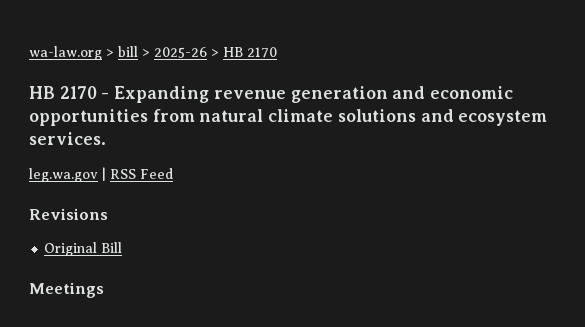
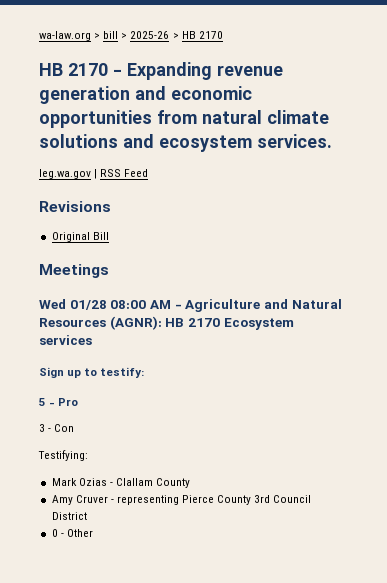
+ Wed 01/28 08:00 AM - Agriculture and Natural Resources (AGNR): HB 2170 Ecosystem services
+ Sign up to testify:
+ 5 - Pro
+ 3 - Con
+ Testifying:
+ Mark Ozias - Clallam County
+ Amy Cruver - representing Pierce County 3rd Council District
+ 0 - Other

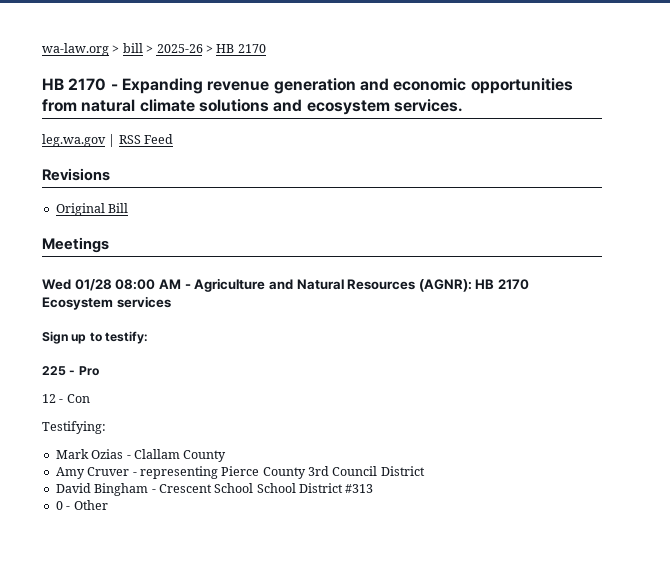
- 5 - Pro
+ 225 - Pro
- 3 - Con
+ 12 - Con
+ David Bingham - Crescent School School District #313

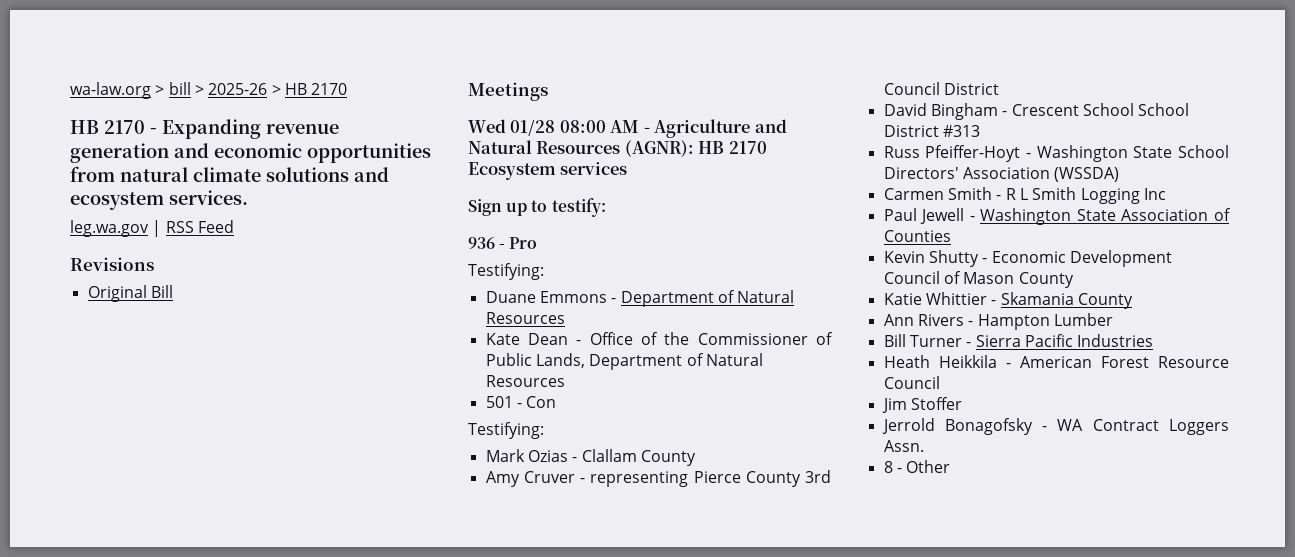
- 225 - Pro
- 12 - Con
+ 936 - Pro
+ Testifying:
+ Duane Emmons - Department of Natural Resources
+ Kate Dean - Office of the Commissioner of Public Lands, Department of Natural Resources
+ 501 - Con
- 0 - Other
+ Russ Pfeiffer-Hoyt - Washington State School Directors' Association (WSSDA)
+ Carmen Smith - R L Smith Logging Inc
+ Paul Jewell - Washington State Association of Counties
+ Kevin Shutty - Economic Development Council of Mason County
+ Katie Whittier - Skamania County
+ Ann Rivers - Hampton Lumber
+ Bill Turner - Sierra Pacific Industries
+ Heath Heikkila - American Forest Resource Council
+ Jim Stoffer
+ Jerrold Bonagofsky - WA Contract Loggers Assn.
+ 8 - Other

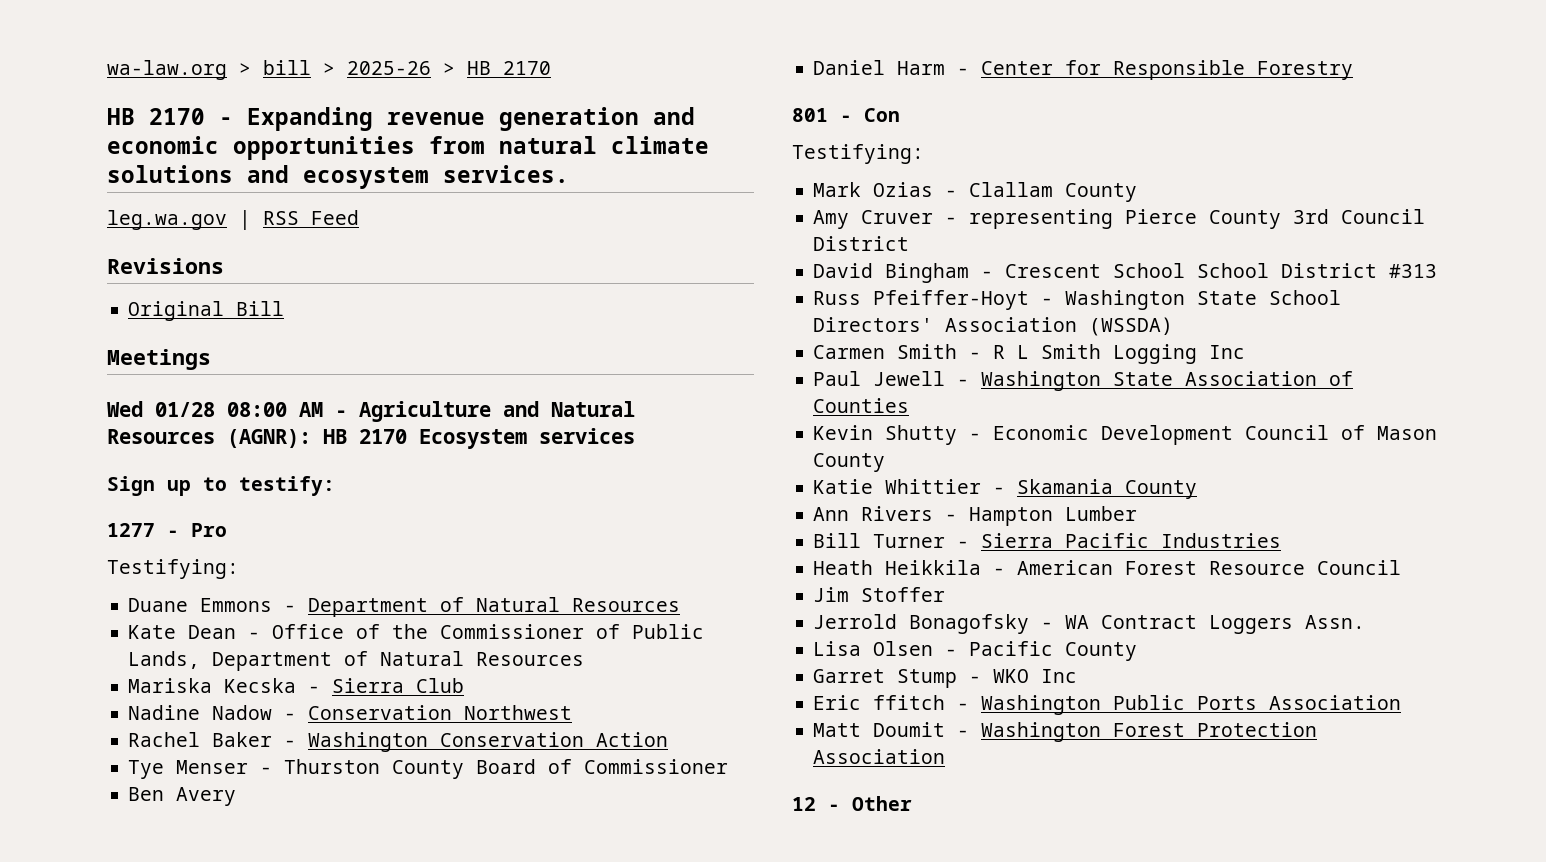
- 936 - Pro
+ 1277 - Pro
- 501 - Con
+ Mariska Kecska - Sierra Club
+ Nadine Nadow - Conservation Northwest
+ Rachel Baker - Washington Conservation Action
+ Tye Menser - Thurston County Board of Commissioner
+ Ben Avery
+ Daniel Harm - Center for Responsible Forestry
+ 801 - Con
- 8 - Other
+ Lisa Olsen - Pacific County
+ Garret Stump - WKO Inc
+ Eric ffitch - Washington Public Ports Association
+ Matt Doumit - Washington Forest Protection Association
+ 12 - Other

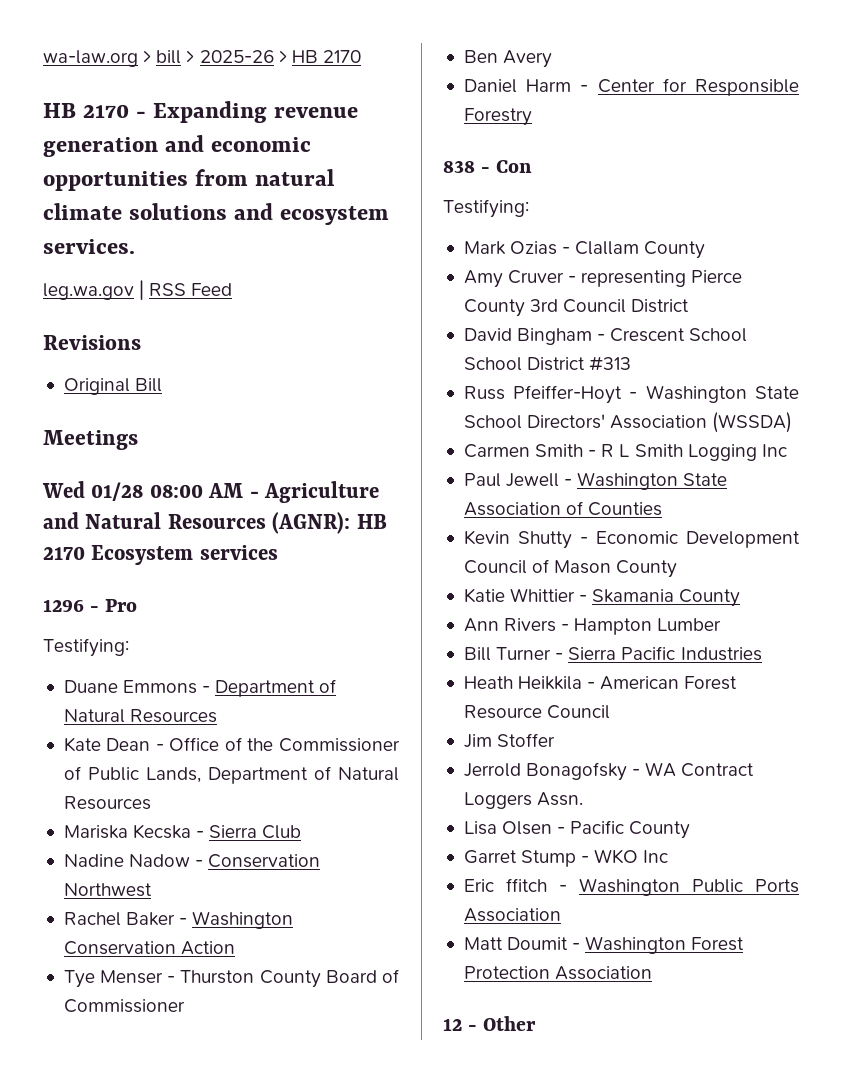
- Sign up to testify:
- 1277 - Pro
+ 1296 - Pro
- 801 - Con
+ 838 - Con

